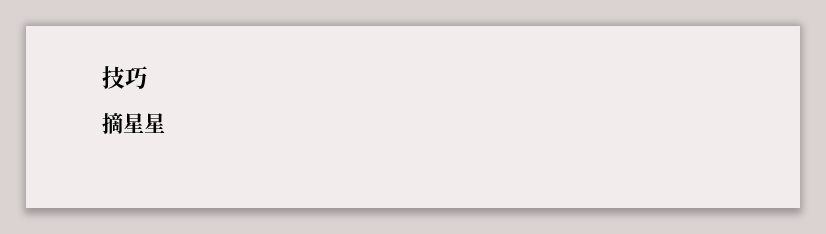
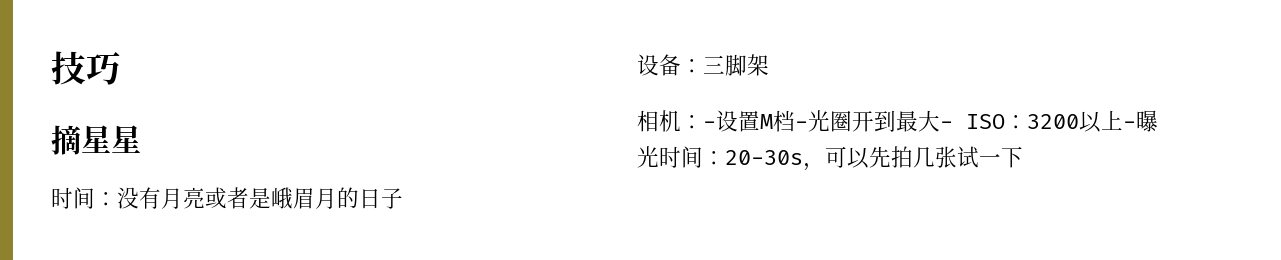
+ 时间：没有月亮或者是峨眉月的日子
+ 设备：三脚架
+ 相机：-设置M档-光圈开到最大- ISO：3200以上-曝光时间：20-30s，可以先拍几张试一下

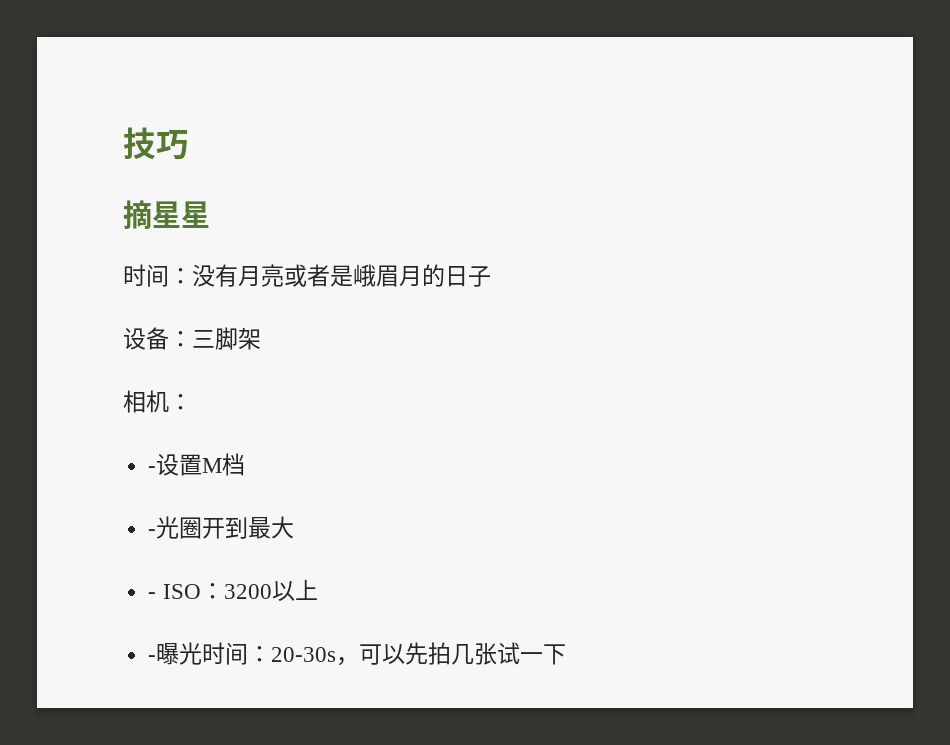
- 相机：-设置M档-光圈开到最大- ISO：3200以上-曝光时间：20-30s，可以先拍几张试一下
+ 相机：
+ -设置M档
+ -光圈开到最大
+ - ISO：3200以上
+ -曝光时间：20-30s，可以先拍几张试一下

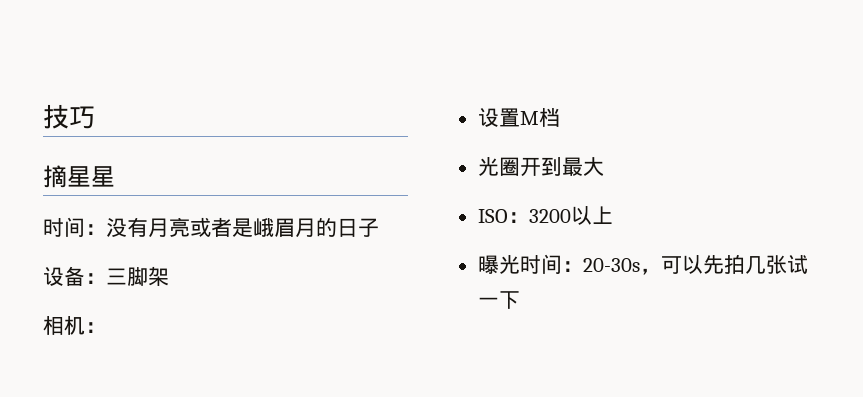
- -设置M档
+ 设置M档
- -光圈开到最大
+ 光圈开到最大
- - ISO：3200以上
+ ISO：3200以上
- -曝光时间：20-30s，可以先拍几张试一下
+ 曝光时间：20-30s，可以先拍几张试一下

